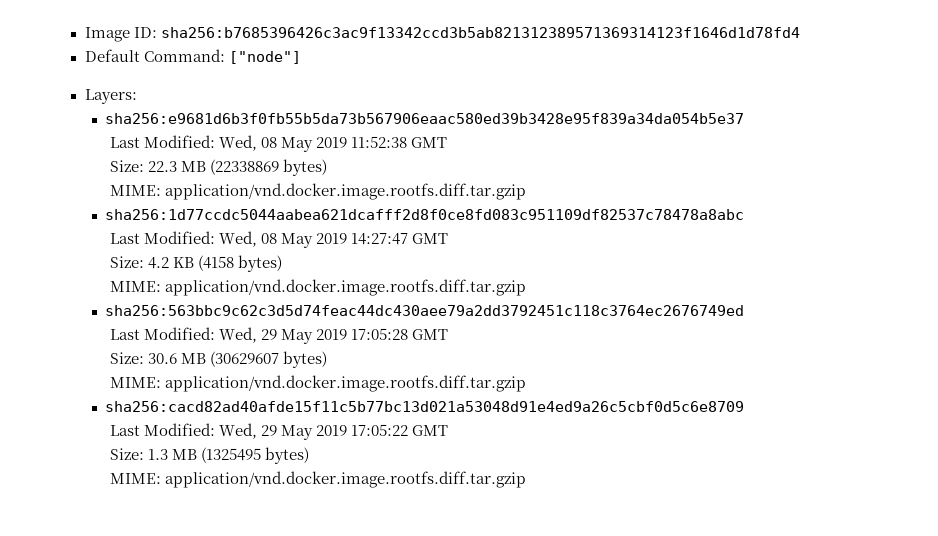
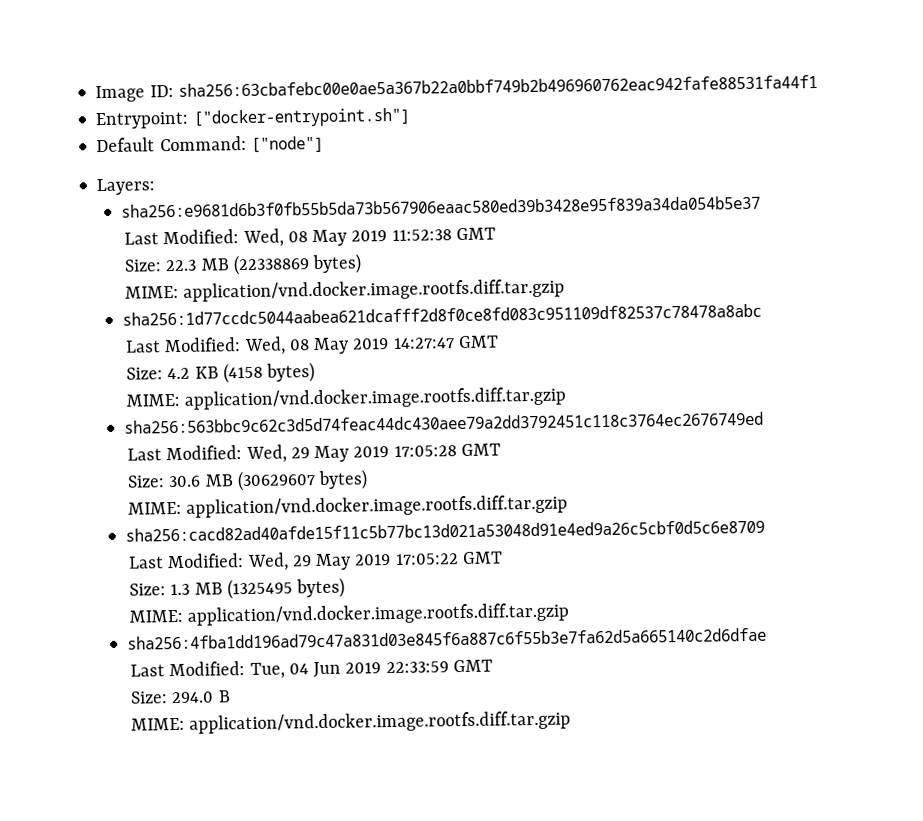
- Image ID: sha256:b7685396426c3ac9f13342ccd3b5ab821312389571369314123f1646d1d78fd4
+ Image ID: sha256:63cbafebc00e0ae5a367b22a0bbf749b2b496960762eac942fafe88531fa44f1
+ Entrypoint: ["docker-entrypoint.sh"]
+ sha256:4fba1dd196ad79c47a831d03e845f6a887c6f55b3e7fa62d5a665140c2d6dfae
+ Last Modified: Tue, 04 Jun 2019 22:33:59 GMT
+ Size: 294.0 B
+ MIME: application/vnd.docker.image.rootfs.diff.tar.gzip

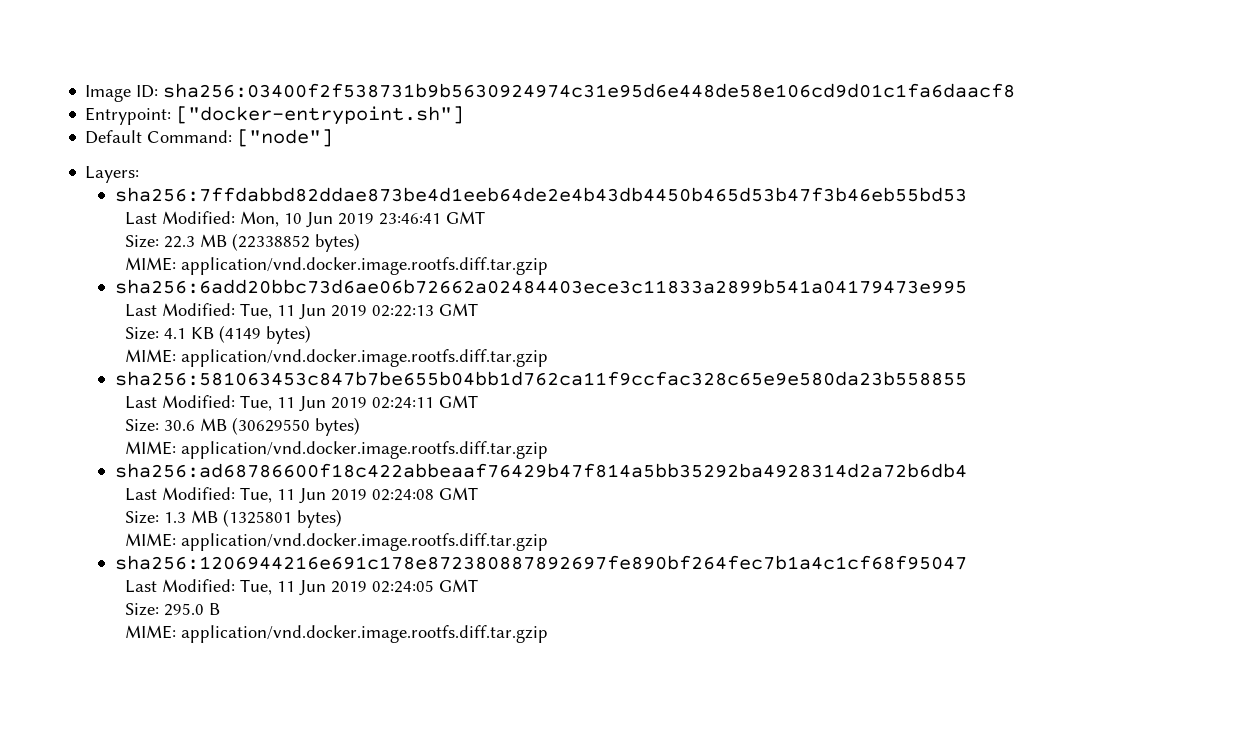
- Image ID: sha256:63cbafebc00e0ae5a367b22a0bbf749b2b496960762eac942fafe88531fa44f1
+ Image ID: sha256:03400f2f538731b9b5630924974c31e95d6e448de58e106cd9d01c1fa6daacf8
- sha256:e9681d6b3f0fb55b5da73b567906eaac580ed39b3428e95f839a34da054b5e37
- Last Modified: Wed, 08 May 2019 11:52:38 GMT
+ sha256:7ffdabbd82ddae873be4d1eeb64de2e4b43db4450b465d53b47f3b46eb55bd53
+ Last Modified: Mon, 10 Jun 2019 23:46:41 GMT
- Size: 22.3 MB (22338869 bytes)
+ Size: 22.3 MB (22338852 bytes)
  MIME: application/vnd.docker.image.rootfs.diff.tar.gzip
- sha256:1d77ccdc5044aabea621dcafff2d8f0ce8fd083c951109df82537c78478a8abc
- Last Modified: Wed, 08 May 2019 14:27:47 GMT
- Size: 4.2 KB (4158 bytes)
+ sha256:6add20bbc73d6ae06b72662a02484403ece3c11833a2899b541a04179473e995
+ Last Modified: Tue, 11 Jun 2019 02:22:13 GMT
+ Size: 4.1 KB (4149 bytes)
  MIME: application/vnd.docker.image.rootfs.diff.tar.gzip
- sha256:563bbc9c62c3d5d74feac44dc430aee79a2dd3792451c118c3764ec2676749ed
- Last Modified: Wed, 29 May 2019 17:05:28 GMT
+ sha256:581063453c847b7be655b04bb1d762ca11f9ccfac328c65e9e580da23b558855
+ Last Modified: Tue, 11 Jun 2019 02:24:11 GMT
- Size: 30.6 MB (30629607 bytes)
+ Size: 30.6 MB (30629550 bytes)
  MIME: application/vnd.docker.image.rootfs.diff.tar.gzip
- sha256:cacd82ad40afde15f11c5b77bc13d021a53048d91e4ed9a26c5cbf0d5c6e8709
- Last Modified: Wed, 29 May 2019 17:05:22 GMT
+ sha256:ad68786600f18c422abbeaaf76429b47f814a5bb35292ba4928314d2a72b6db4
+ Last Modified: Tue, 11 Jun 2019 02:24:08 GMT
- Size: 1.3 MB (1325495 bytes)
+ Size: 1.3 MB (1325801 bytes)
  MIME: application/vnd.docker.image.rootfs.diff.tar.gzip
- sha256:4fba1dd196ad79c47a831d03e845f6a887c6f55b3e7fa62d5a665140c2d6dfae
- Last Modified: Tue, 04 Jun 2019 22:33:59 GMT
- Size: 294.0 B
+ sha256:1206944216e691c178e872380887892697fe890bf264fec7b1a4c1cf68f95047
+ Last Modified: Tue, 11 Jun 2019 02:24:05 GMT
+ Size: 295.0 B

